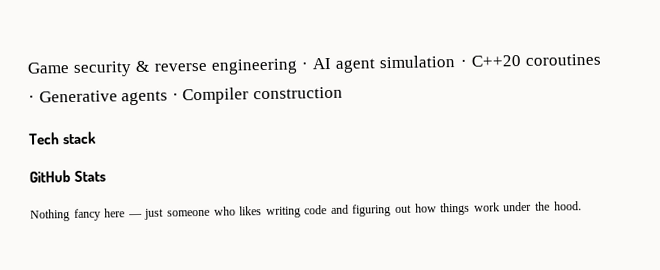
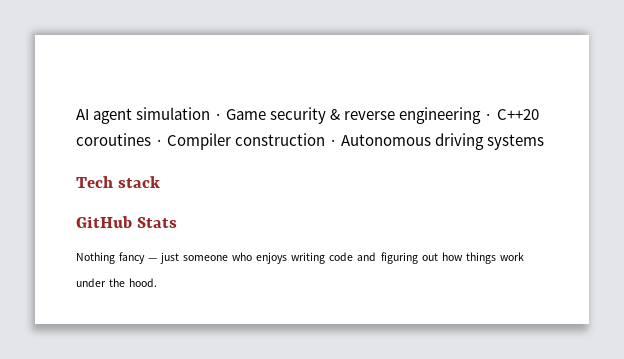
- Game security & reverse engineering · AI agent simulation · C++20 coroutines · Generative agents · Compiler construction
+ AI agent simulation · Game security & reverse engineering · C++20 coroutines · Compiler construction · Autonomous driving systems
- Nothing fancy here — just someone who likes writing code and figuring out how things work under the hood.
+ Nothing fancy — just someone who enjoys writing code and figuring out how things work under the hood.

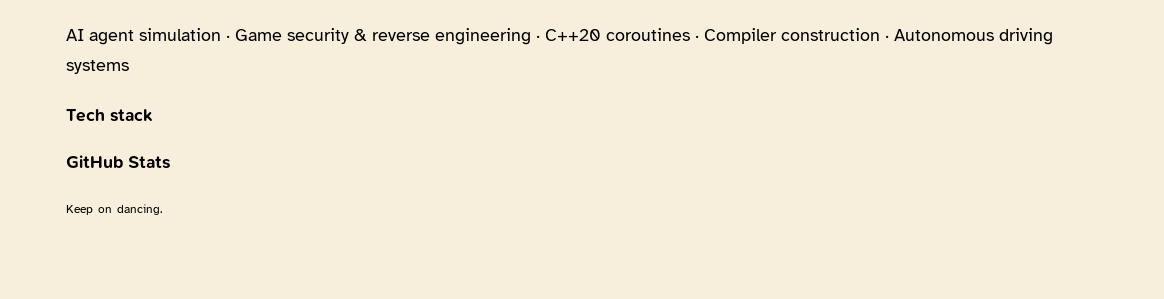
- Nothing fancy — just someone who enjoys writing code and figuring out how things work under the hood.
+ Keep on dancing.

